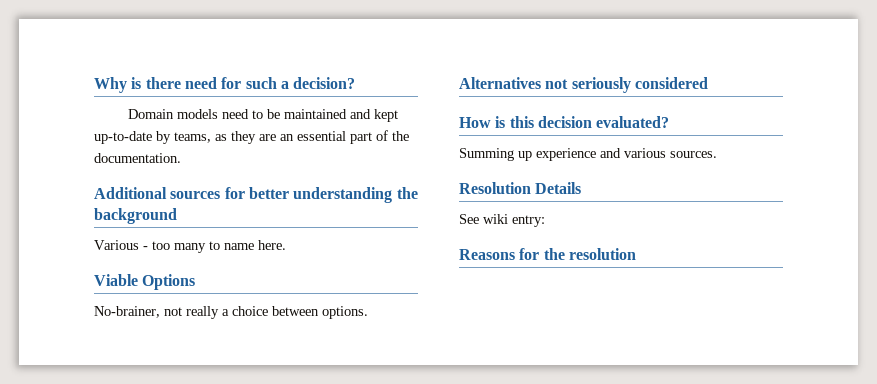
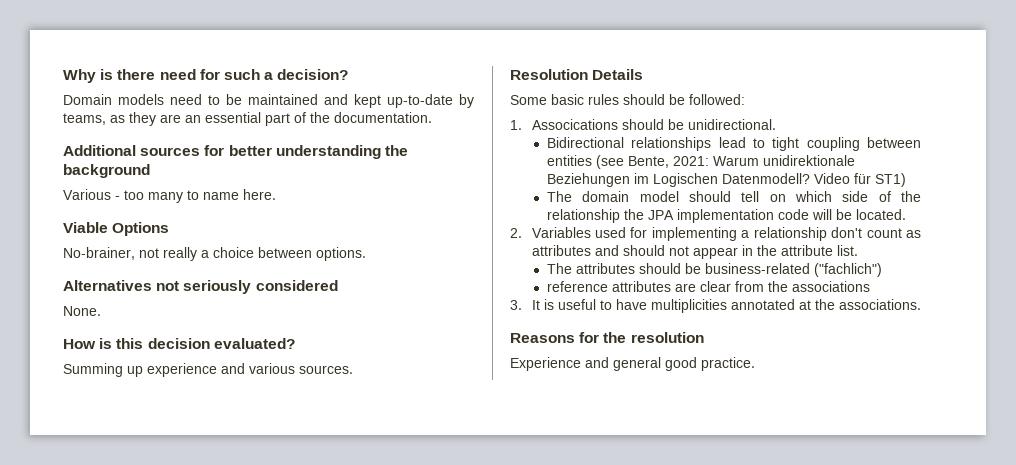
+ None.
- See wiki entry:
+ Some basic rules should be followed:
+ 1. Assocications should be unidirectional.
+ Bidirectional relationships lead to tight coupling between entities (see Bente, 2021: Warum unidirektionale Beziehungen im Logischen Datenmodell? Video für ST1)
+ The domain model should tell on which side of the relationship the JPA implementation code will be located.
+ 2. Variables used for implementing a relationship don't count as attributes and should not appear in the attribute list.
+ The attributes should be business-related ("fachlich")
+ reference attributes are clear from the associations
+ 3. It is useful to have multiplicities annotated at the associations.
+ Experience and general good practice.

